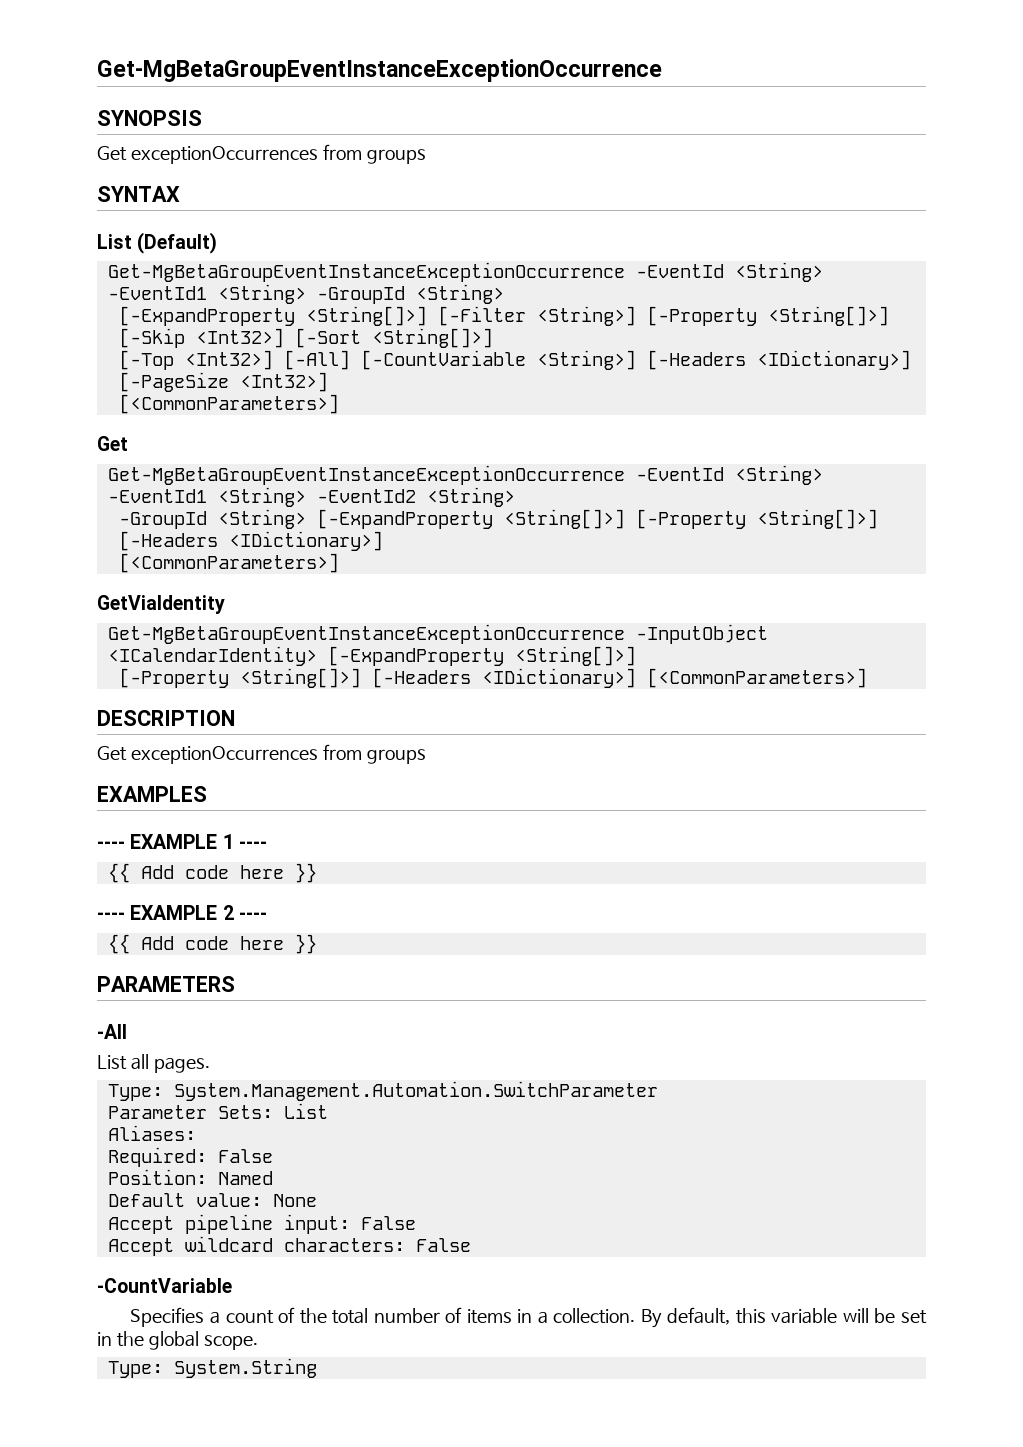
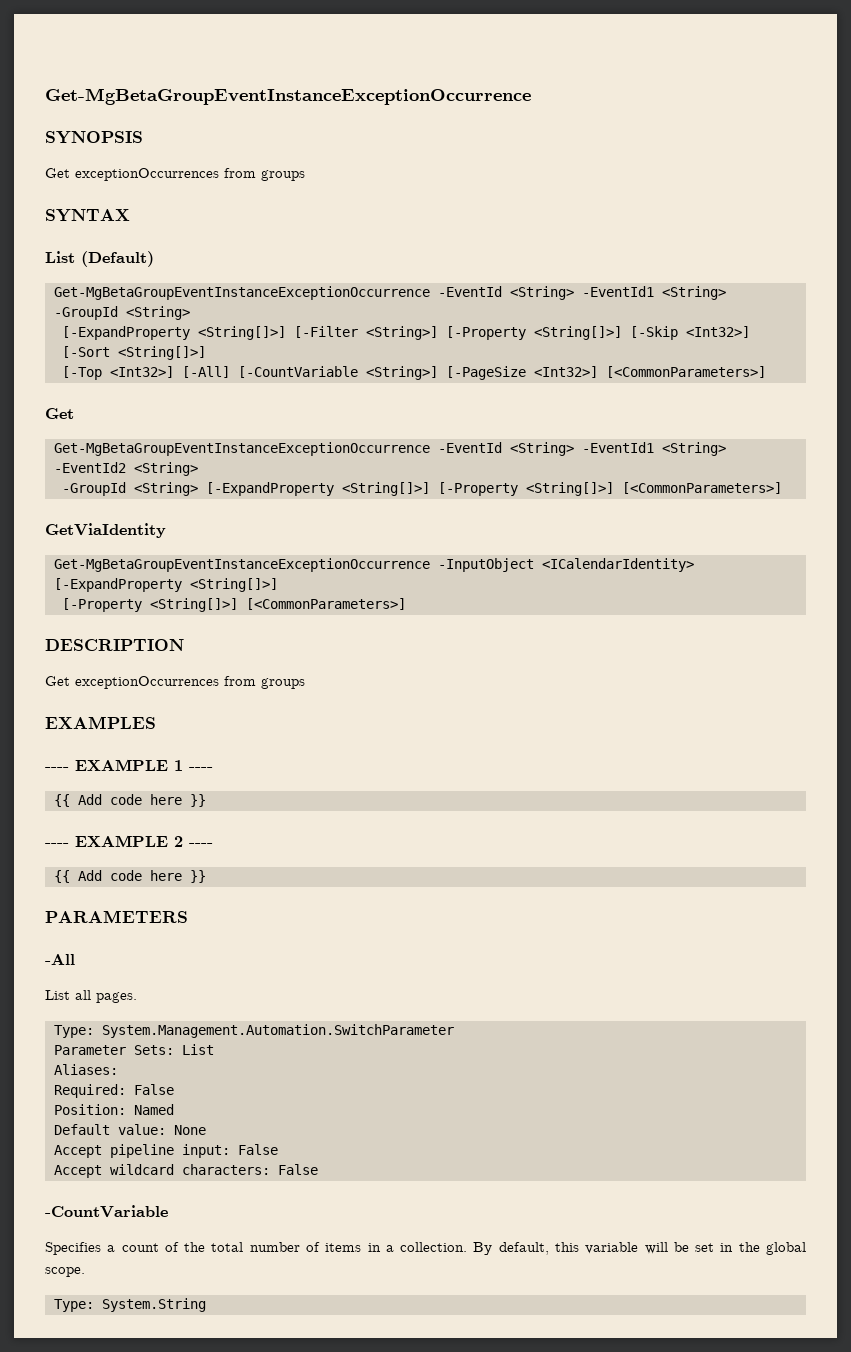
- [-Top <Int32>] [-All] [-CountVariable <String>] [-Headers <IDictionary>] [-PageSize <Int32>]
- [<CommonParameters>]
+ [-Top <Int32>] [-All] [-CountVariable <String>] [-PageSize <Int32>] [<CommonParameters>]
- -GroupId <String> [-ExpandProperty <String[]>] [-Property <String[]>] [-Headers <IDictionary>]
- [<CommonParameters>]
+ -GroupId <String> [-ExpandProperty <String[]>] [-Property <String[]>] [<CommonParameters>]
  Get-MgBetaGroupEventInstanceExceptionOccurrence -InputObject <ICalendarIdentity> [-ExpandProperty <String[]>]
- [-Property <String[]>] [-Headers <IDictionary>] [<CommonParameters>]
+ [-Property <String[]>] [<CommonParameters>]

